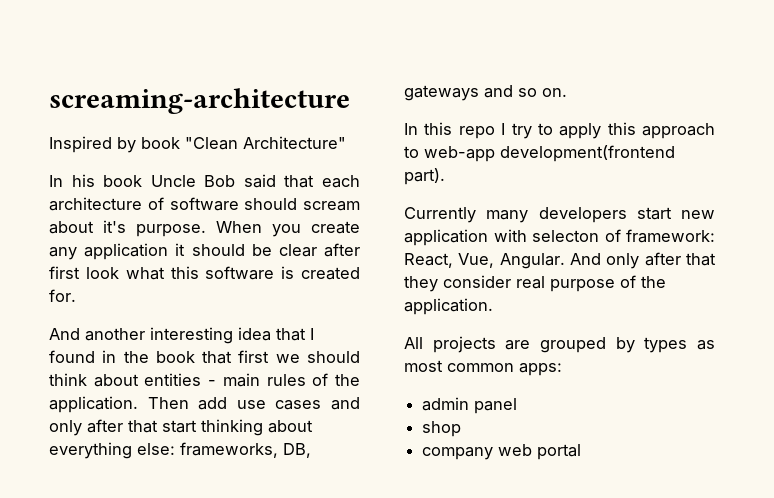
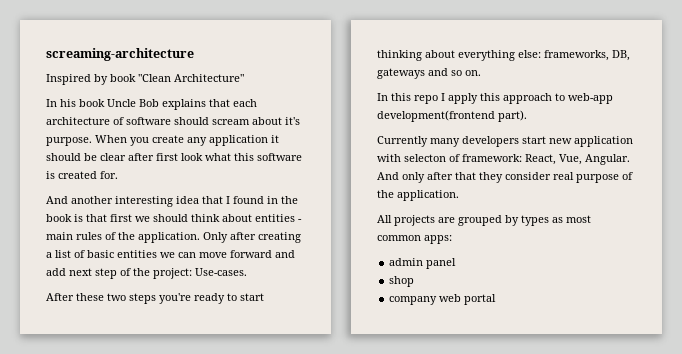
- In his book Uncle Bob said that each architecture of software should scream about it's purpose.
+ In his book Uncle Bob explains that each architecture of software should scream about it's purpose.
- And another interesting idea that I found in the book that first we should think about entities - main rules of the application.
+ And another interesting idea that I found in the book is that first we should think about entities - main rules of the application.
- Then add use cases and only after that start thinking about everything else: frameworks, DB, gateways and so on.
+ Only after creating a list of basic entities we can move forward and add next step of the project: Use-cases.
+ After these two steps you're ready to start thinking about everything else: frameworks, DB, gateways and so on.
- In this repo I try to apply this approach to web-app development(frontend part).
+ In this repo I apply this approach to web-app development(frontend part).

